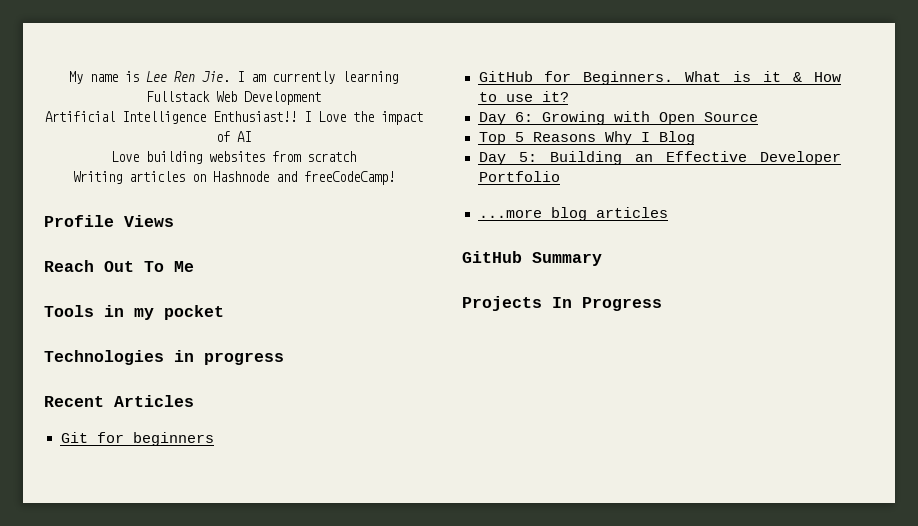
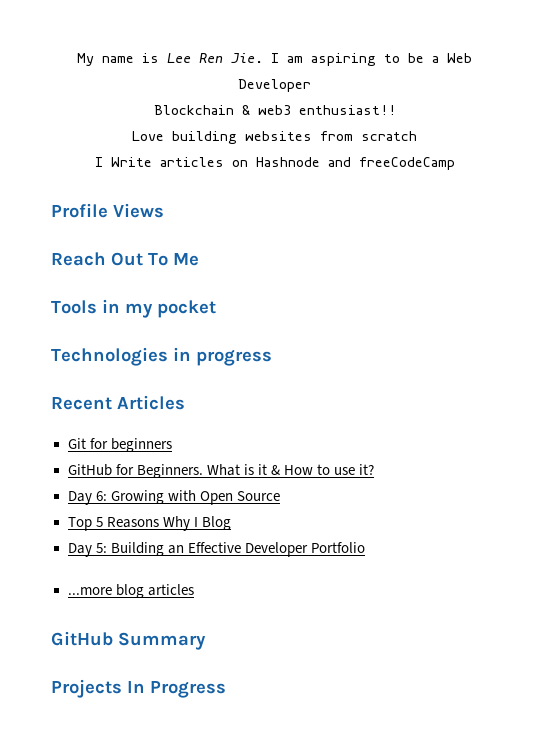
- My name is Lee Ren Jie. I am currently learning Fullstack Web Development
- Artificial Intelligence Enthusiast!! I Love the impact of AI
+ My name is Lee Ren Jie. I am aspiring to be a Web Developer
+ Blockchain & web3 enthusiast!!
- Writing articles on Hashnode and freeCodeCamp!
+ I Write articles on Hashnode and freeCodeCamp

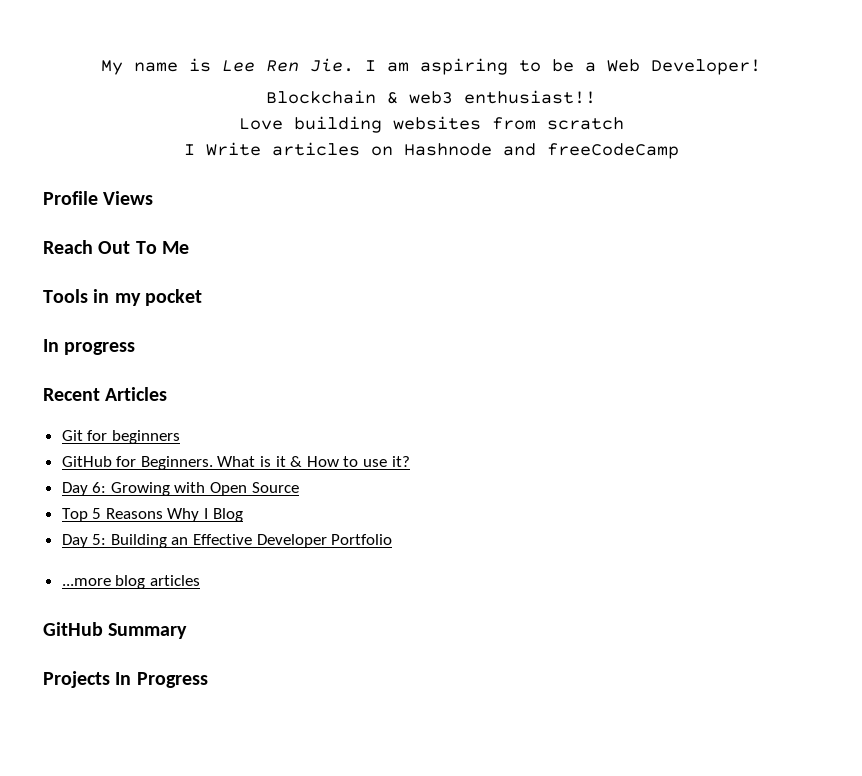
- My name is Lee Ren Jie. I am aspiring to be a Web Developer
+ My name is Lee Ren Jie. I am aspiring to be a Web Developer!
- Technologies in progress
+ In progress

